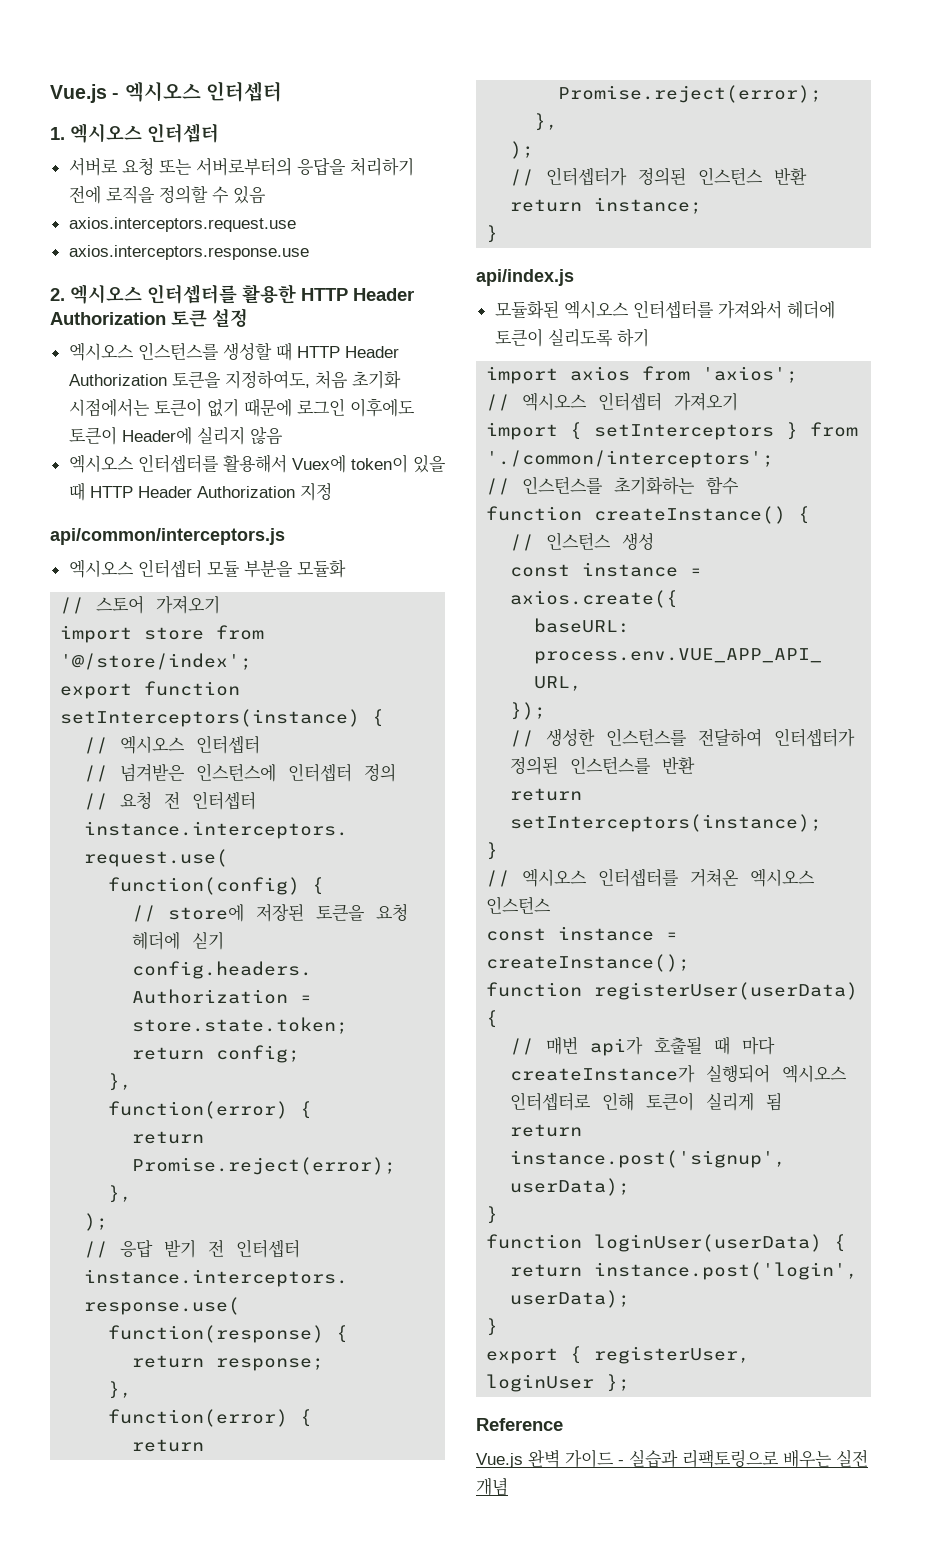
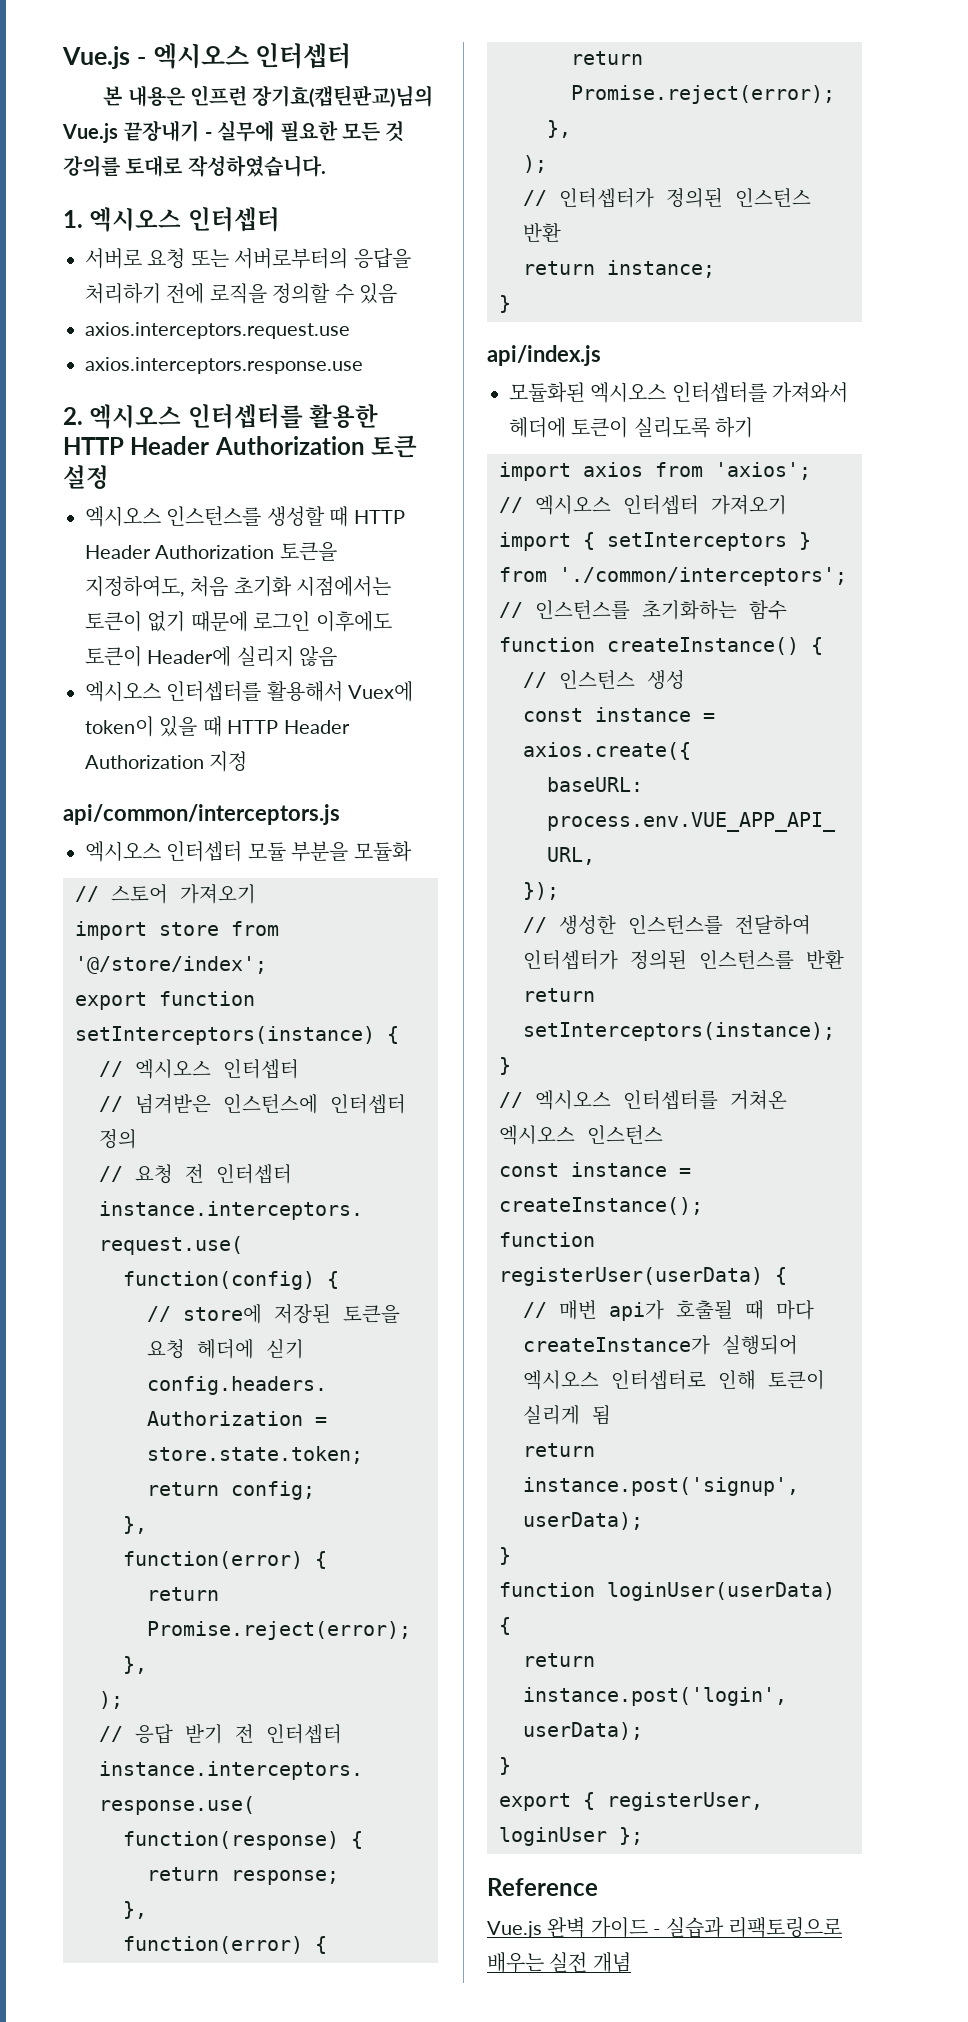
+ 본 내용은 인프런 장기효(캡틴판교)님의 Vue.js 끝장내기 - 실무에 필요한 모든 것 강의를 토대로 작성하였습니다.

